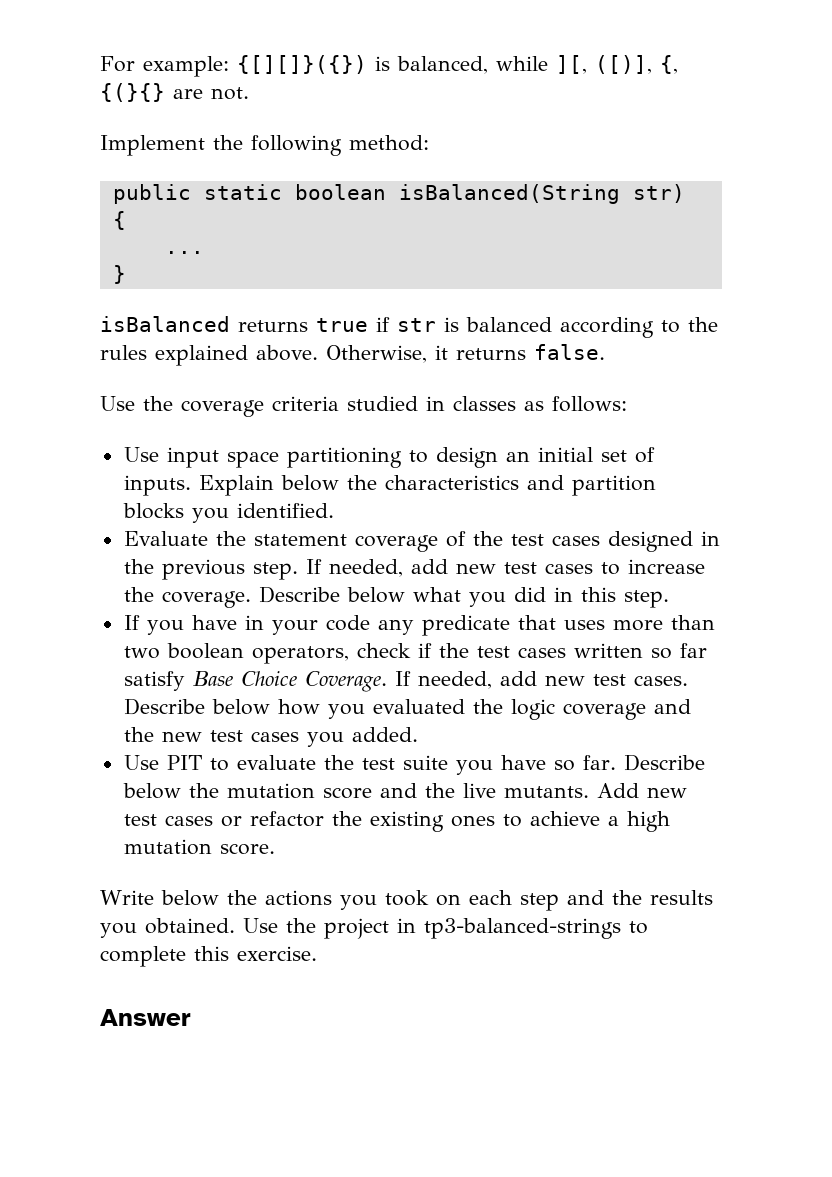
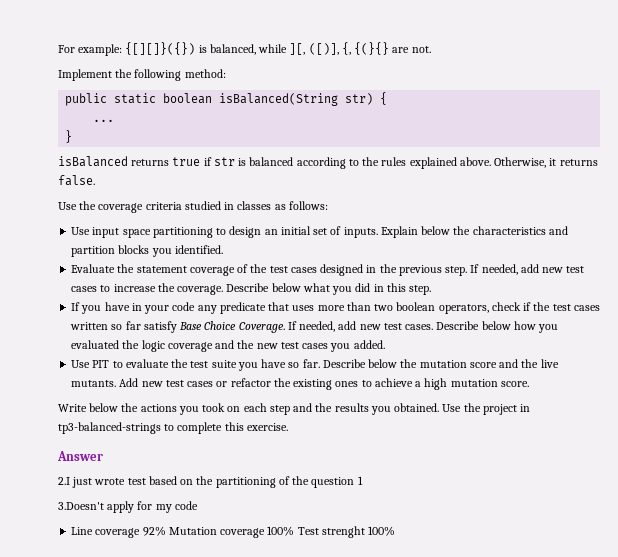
+ 2.I just wrote test based on the partitioning of the question 1
+ 3.Doesn't apply for my code
+ Line coverage 92% Mutation coverage 100% Test strenght 100%

